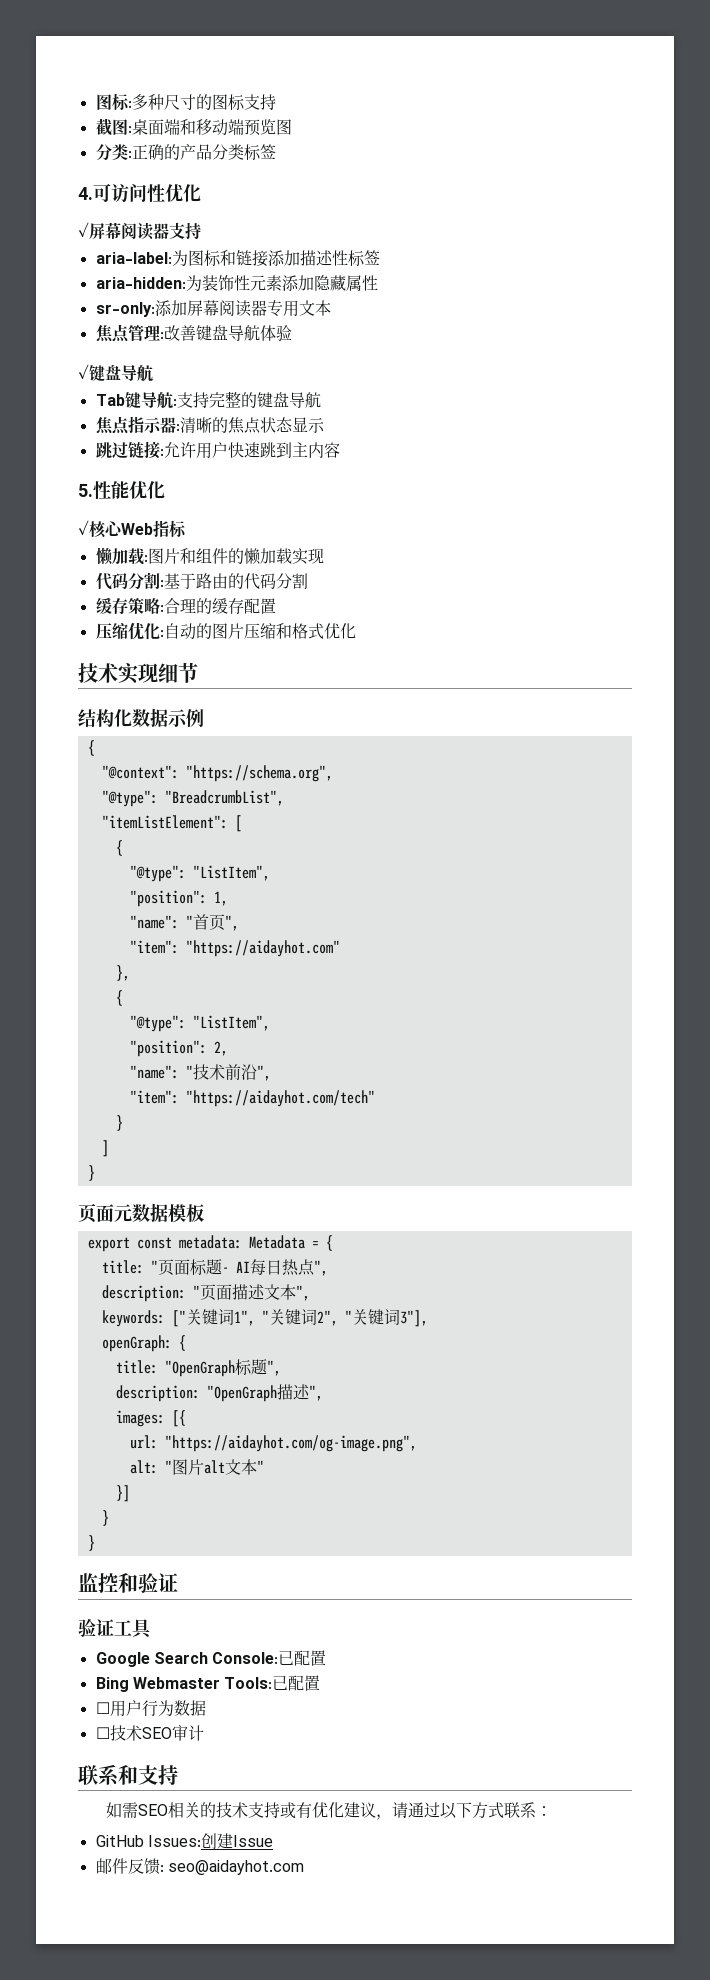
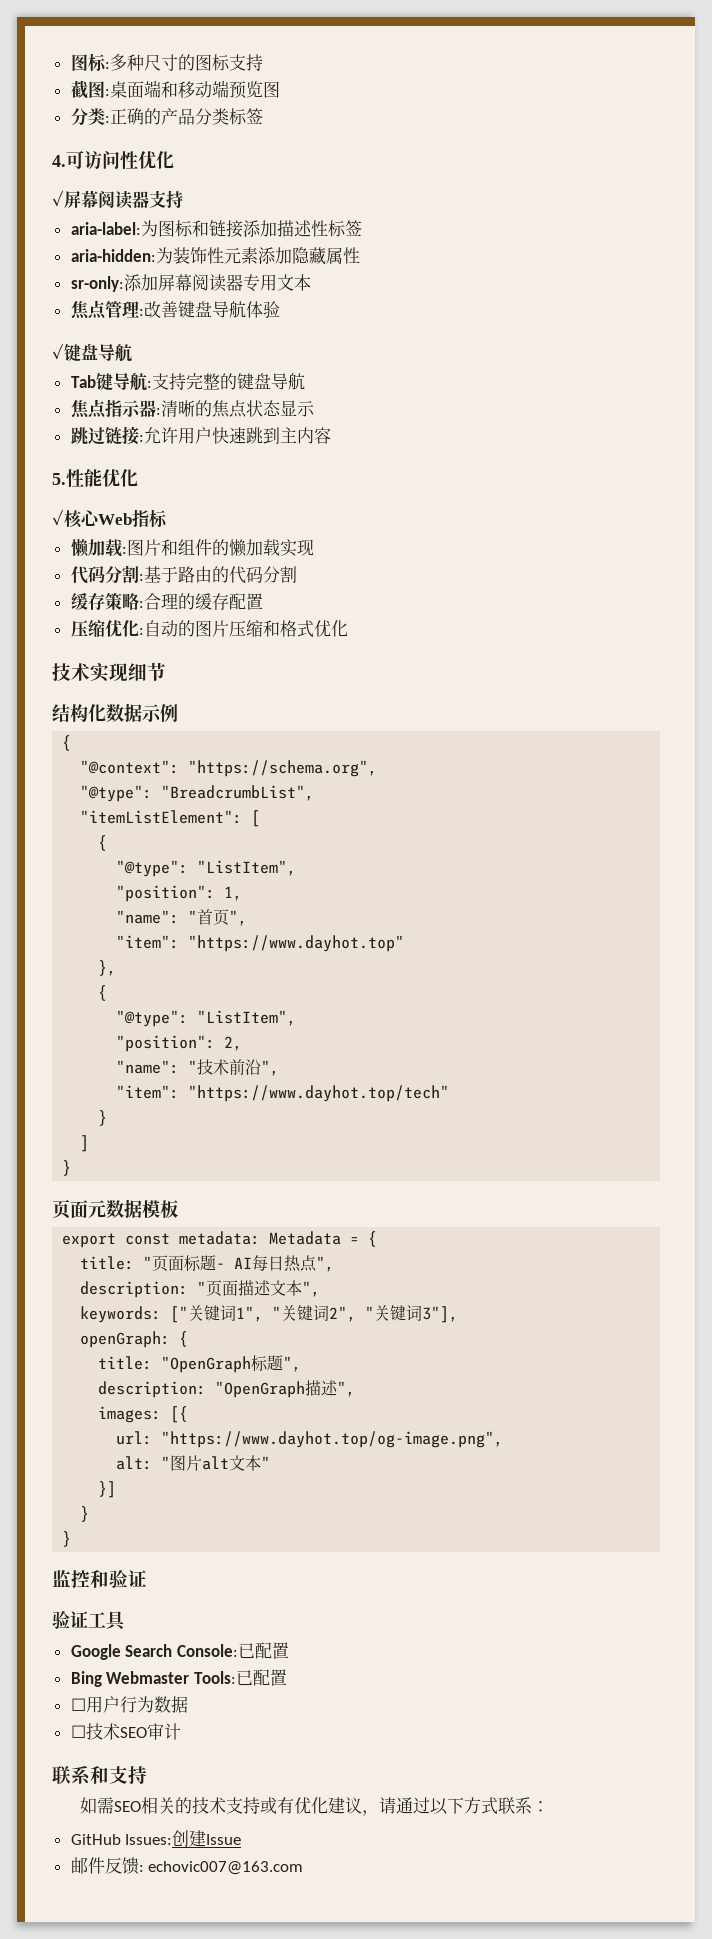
- "item": "https://aidayhot.com"
+ "item": "https://www.dayhot.top"
- "item": "https://aidayhot.com/tech"
+ "item": "https://www.dayhot.top/tech"
- url: "https://aidayhot.com/og-image.png",
+ url: "https://www.dayhot.top/og-image.png",
- 邮件反馈: seo@aidayhot.com
+ 邮件反馈: echovic007@163.com

